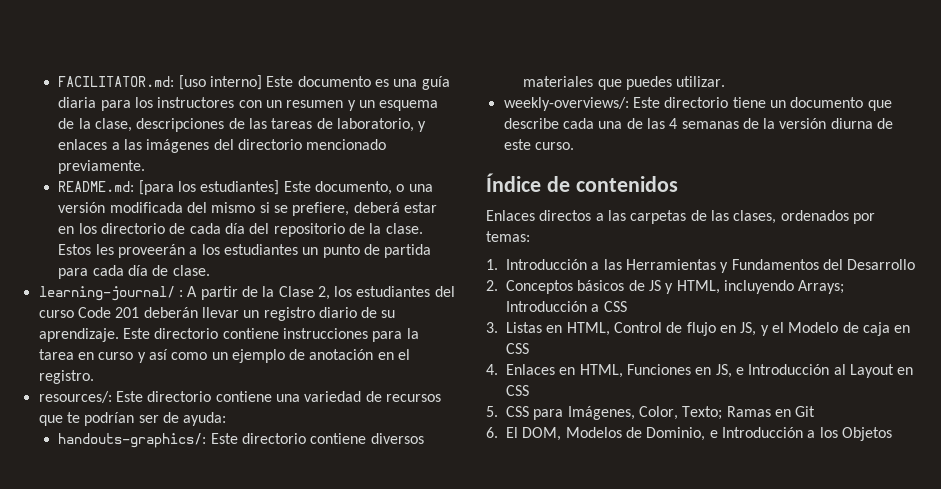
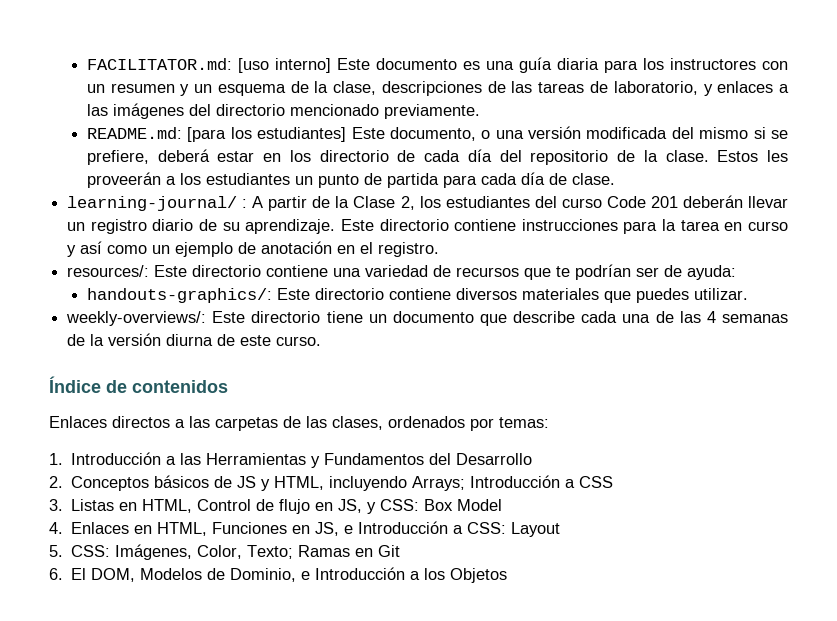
- 3. Listas en HTML, Control de flujo en JS, y el Modelo de caja en CSS
+ 3. Listas en HTML, Control de flujo en JS, y CSS: Box Model
- 4. Enlaces en HTML, Funciones en JS, e Introducción al Layout en CSS
+ 4. Enlaces en HTML, Funciones en JS, e Introducción a CSS: Layout
- 5. CSS para Imágenes, Color, Texto; Ramas en Git
+ 5. CSS: Imágenes, Color, Texto; Ramas en Git

